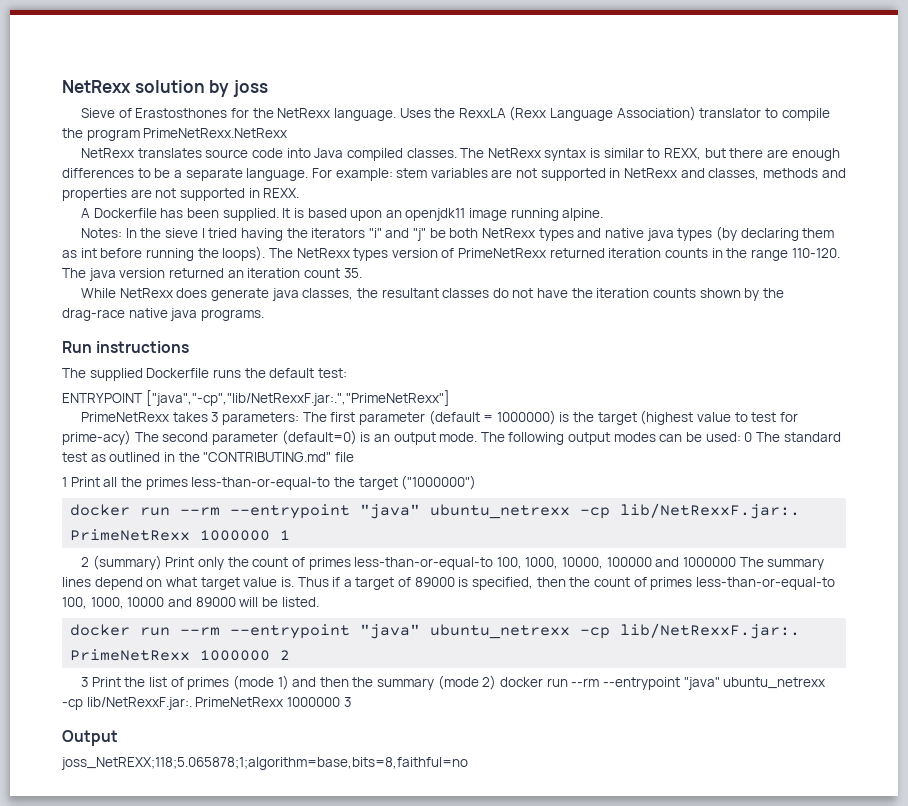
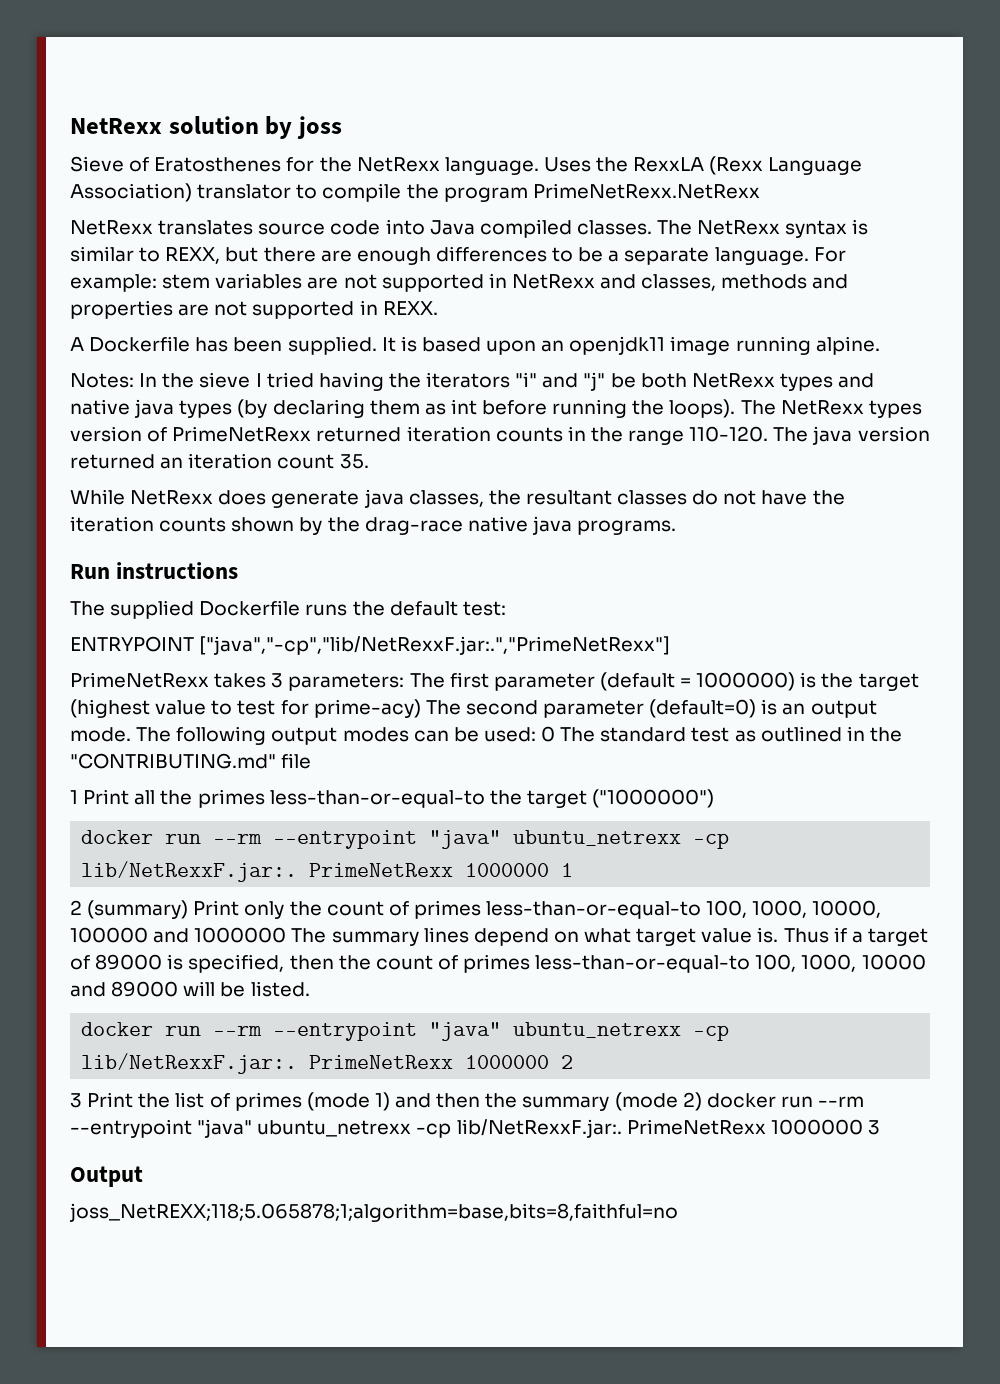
- Sieve of Erastosthones for the NetRexx language.
+ Sieve of Eratosthenes for the NetRexx language.

